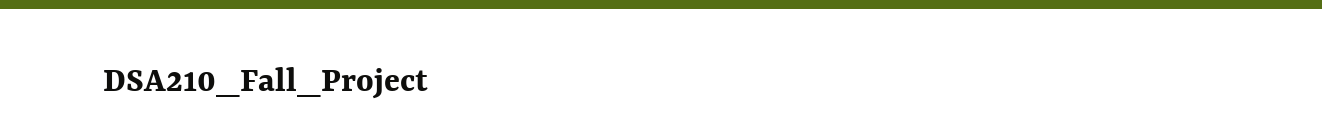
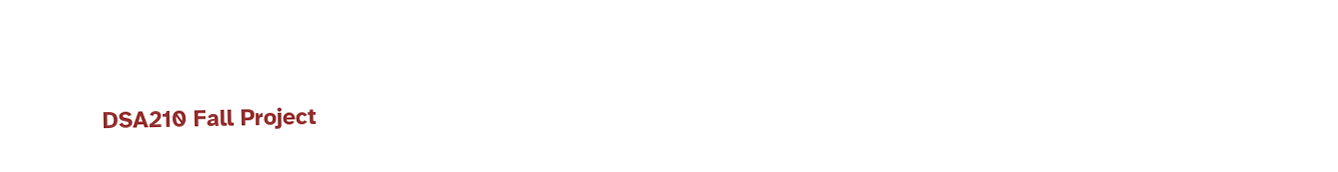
- DSA210_Fall_Project
+ DSA210 Fall Project

